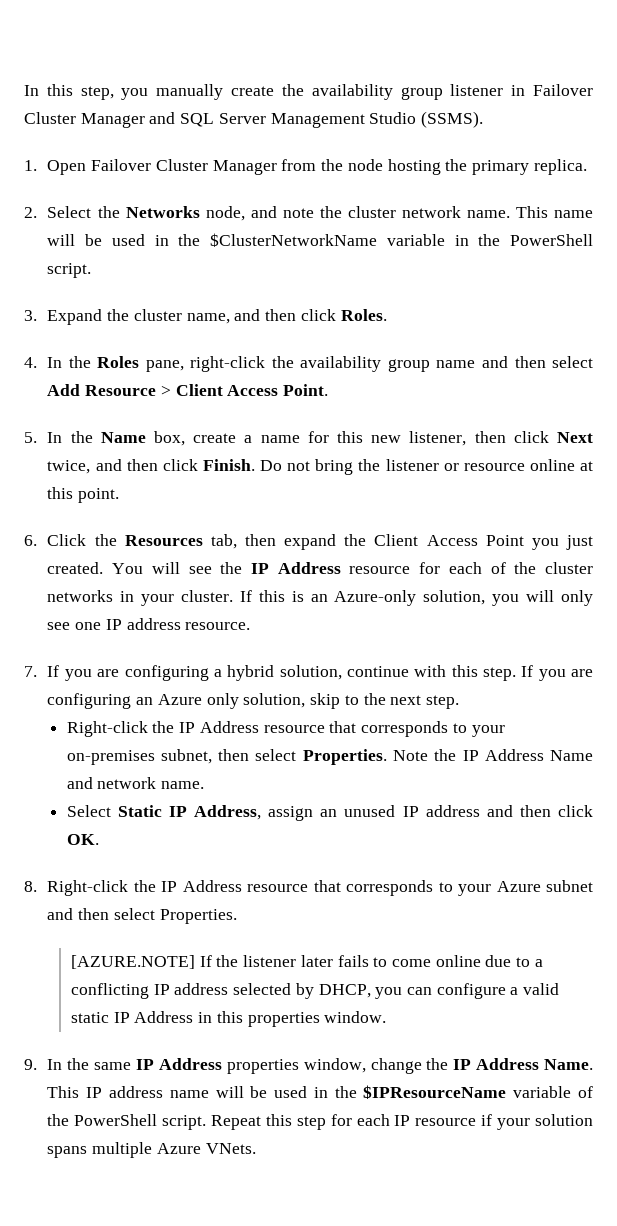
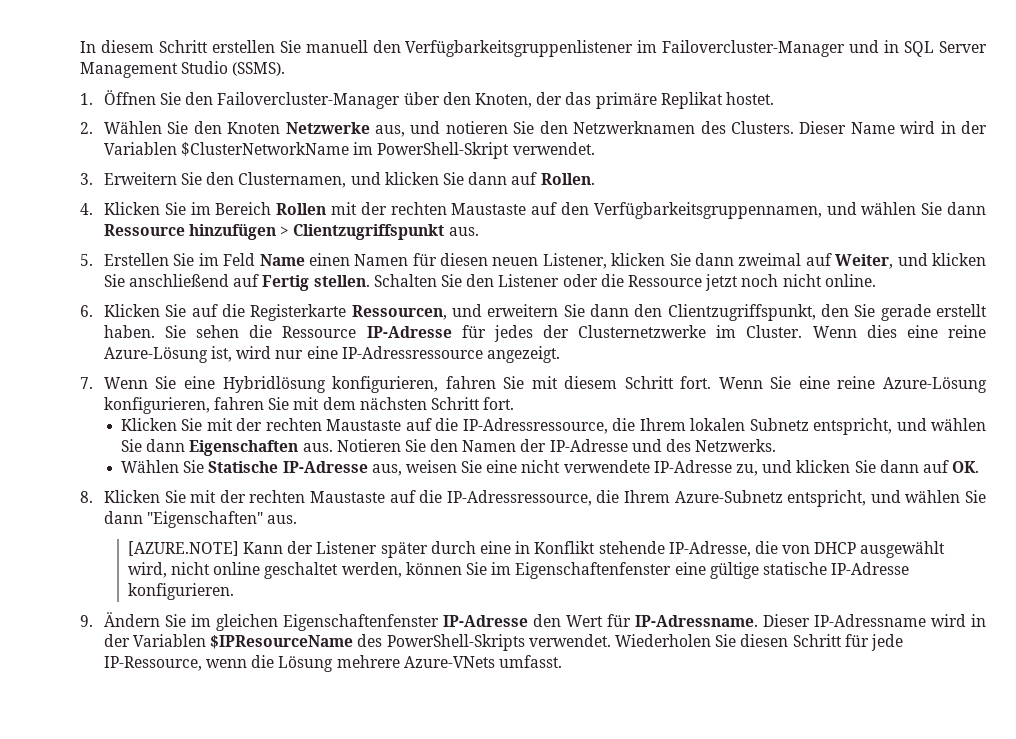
- In this step, you manually create the availability group listener in Failover Cluster Manager and SQL Server Management Studio (SSMS).
+ In diesem Schritt erstellen Sie manuell den Verfügbarkeitsgruppenlistener im Failovercluster-Manager und in SQL Server Management Studio (SSMS).
- 1. Open Failover Cluster Manager from the node hosting the primary replica.
- 2. Select the Networks node, and note the cluster network name. This name will be used in the $ClusterNetworkName variable in the PowerShell script.
- 3. Expand the cluster name, and then click Roles.
- 4. In the Roles pane, right-click the availability group name and then select Add Resource > Client Access Point.
- 5. In the Name box, create a name for this new listener, then click Next twice, and then click Finish. Do not bring the listener or resource online at this point.
- 6. Click the Resources tab, then expand the Client Access Point you just created. You will see the IP Address resource for each of the cluster networks in your cluster. If this is an Azure-only solution, you will only see one IP address resource.
- 7. If you are configuring a hybrid solution, continue with this step. If you are configuring an Azure only solution, skip to the next step.
- Right-click the IP Address resource that corresponds to your on-premises subnet, then select Properties. Note the IP Address Name and network name.
- Select Static IP Address, assign an unused IP address and then click OK.
- 8. Right-click the IP Address resource that corresponds to your Azure subnet and then select Properties.
- [AZURE.NOTE] If the listener later fails to come online due to a conflicting IP address selected by DHCP, you can configure a valid static IP Address in this properties window.
- 9. In the same IP Address properties window, change the IP Address Name. This IP address name will be used in the $IPResourceName variable of the PowerShell script. Repeat this step for each IP resource if your solution spans multiple Azure VNets.
+ 1. Öffnen Sie den Failovercluster-Manager über den Knoten, der das primäre Replikat hostet.
+ 2. Wählen Sie den Knoten Netzwerke aus, und notieren Sie den Netzwerknamen des Clusters. Dieser Name wird in der Variablen $ClusterNetworkName im PowerShell-Skript verwendet.
+ 3. Erweitern Sie den Clusternamen, und klicken Sie dann auf Rollen.
+ 4. Klicken Sie im Bereich Rollen mit der rechten Maustaste auf den Verfügbarkeitsgruppennamen, und wählen Sie dann Ressource hinzufügen > Clientzugriffspunkt aus.
+ 5. Erstellen Sie im Feld Name einen Namen für diesen neuen Listener, klicken Sie dann zweimal auf Weiter, und klicken Sie anschließend auf Fertig stellen. Schalten Sie den Listener oder die Ressource jetzt noch nicht online.
+ 6. Klicken Sie auf die Registerkarte Ressourcen, und erweitern Sie dann den Clientzugriffspunkt, den Sie gerade erstellt haben. Sie sehen die Ressource IP-Adresse für jedes der Clusternetzwerke im Cluster. Wenn dies eine reine Azure-Lösung ist, wird nur eine IP-Adressressource angezeigt.
+ 7. Wenn Sie eine Hybridlösung konfigurieren, fahren Sie mit diesem Schritt fort. Wenn Sie eine reine Azure-Lösung konfigurieren, fahren Sie mit dem nächsten Schritt fort.
+ Klicken Sie mit der rechten Maustaste auf die IP-Adressressource, die Ihrem lokalen Subnetz entspricht, und wählen Sie dann Eigenschaften aus. Notieren Sie den Namen der IP-Adresse und des Netzwerks.
+ Wählen Sie Statische IP-Adresse aus, weisen Sie eine nicht verwendete IP-Adresse zu, und klicken Sie dann auf OK.
+ 8. Klicken Sie mit der rechten Maustaste auf die IP-Adressressource, die Ihrem Azure-Subnetz entspricht, und wählen Sie dann "Eigenschaften" aus.
+ [AZURE.NOTE] Kann der Listener später durch eine in Konflikt stehende IP-Adresse, die von DHCP ausgewählt wird, nicht online geschaltet werden, können Sie im Eigenschaftenfenster eine gültige statische IP-Adresse konfigurieren.
+ 9. Ändern Sie im gleichen Eigenschaftenfenster IP-Adresse den Wert für IP-Adressname. Dieser IP-Adressname wird in der Variablen $IPResourceName des PowerShell-Skripts verwendet. Wiederholen Sie diesen Schritt für jede IP-Ressource, wenn die Lösung mehrere Azure-VNets umfasst.

